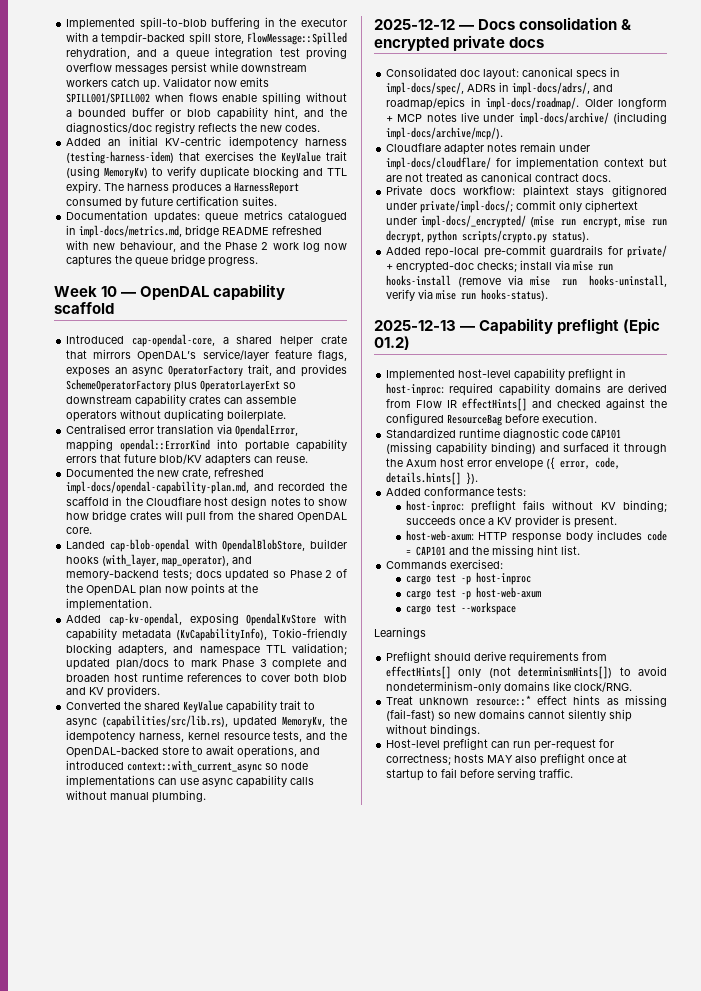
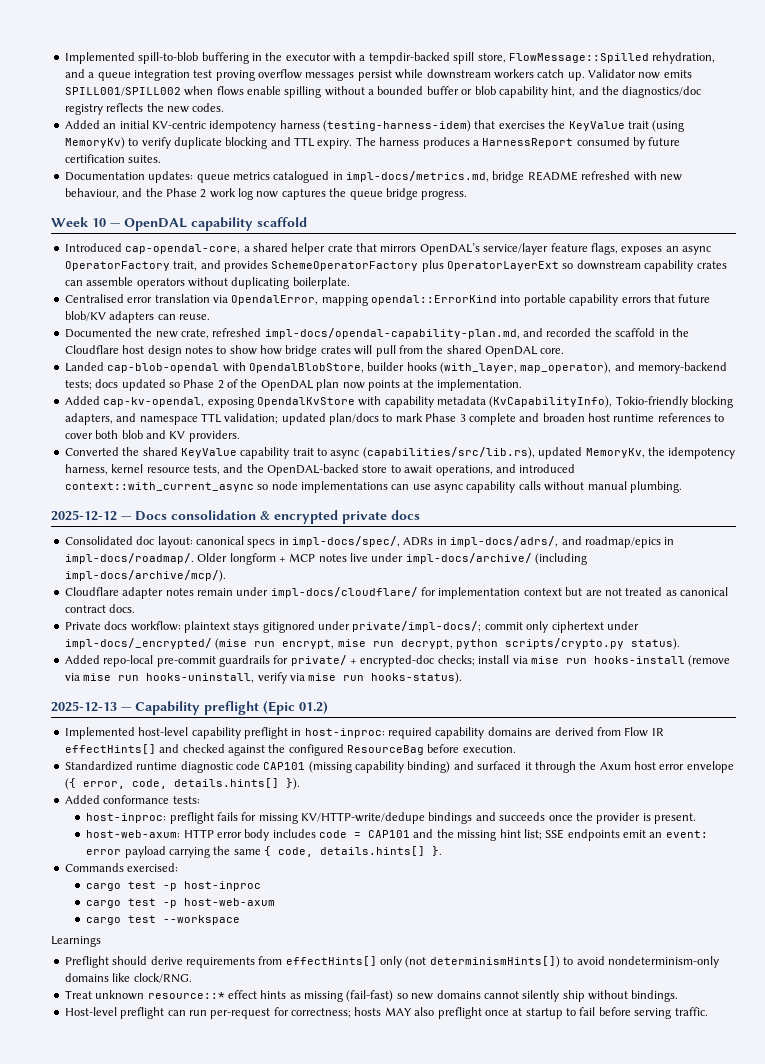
- host-inproc: preflight fails without KV binding; succeeds once a KV provider is present.
+ host-inproc: preflight fails for missing KV/HTTP-write/dedupe bindings and succeeds once the provider is present.
- host-web-axum: HTTP response body includes code = CAP101 and the missing hint list.
+ host-web-axum: HTTP error body includes code = CAP101 and the missing hint list; SSE endpoints emit an event: error payload carrying the same { code, details.hints[] }.

